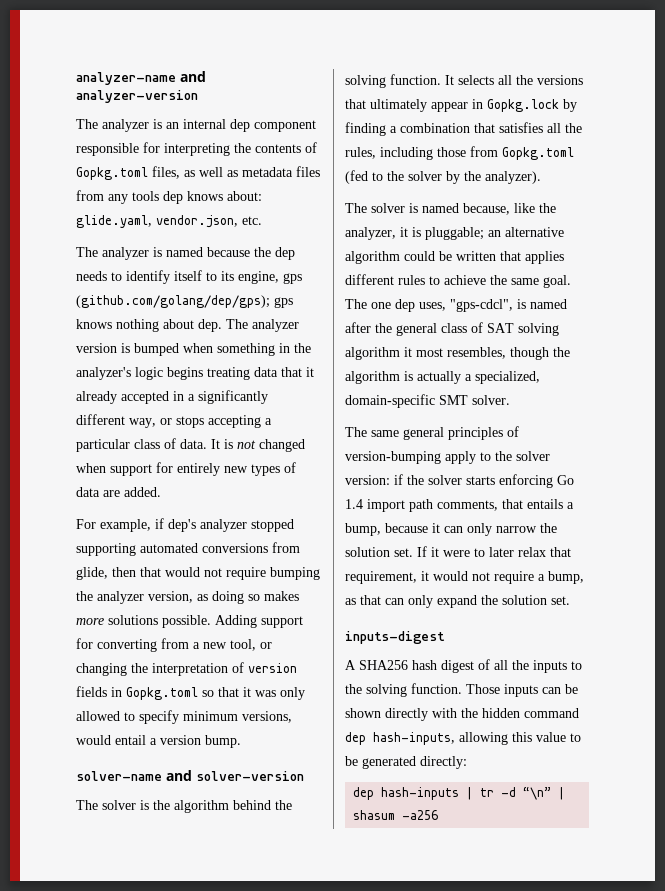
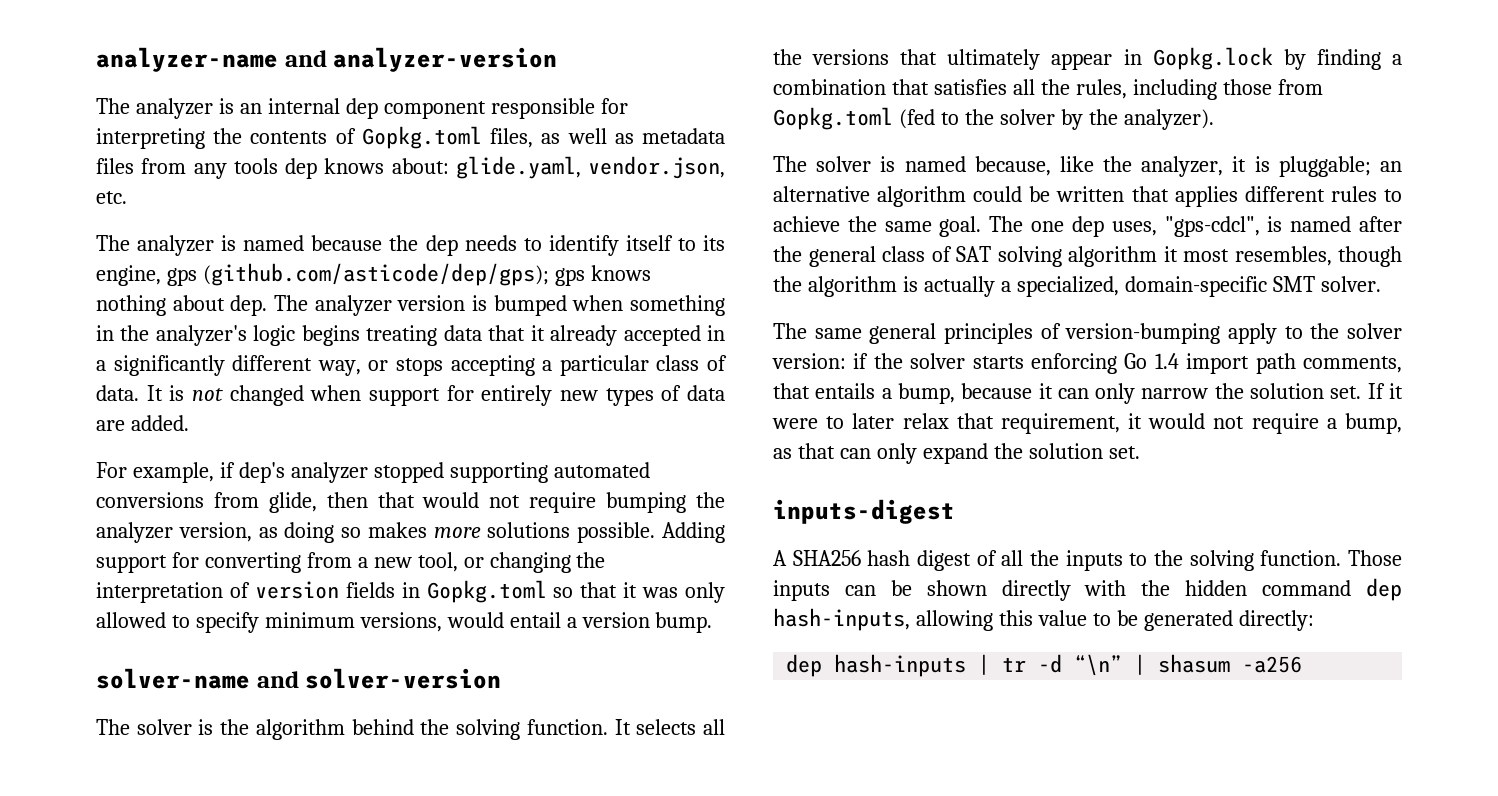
- The analyzer is named because the dep needs to identify itself to its engine, gps (github.com/golang/dep/gps); gps knows nothing about dep.
+ The analyzer is named because the dep needs to identify itself to its engine, gps (github.com/asticode/dep/gps); gps knows nothing about dep.

